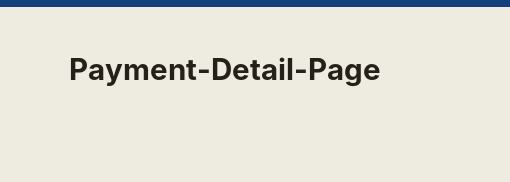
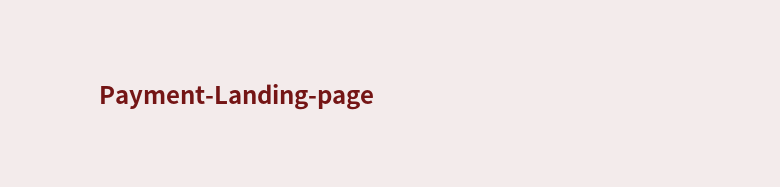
- Payment-Detail-Page
+ Payment-Landing-page

